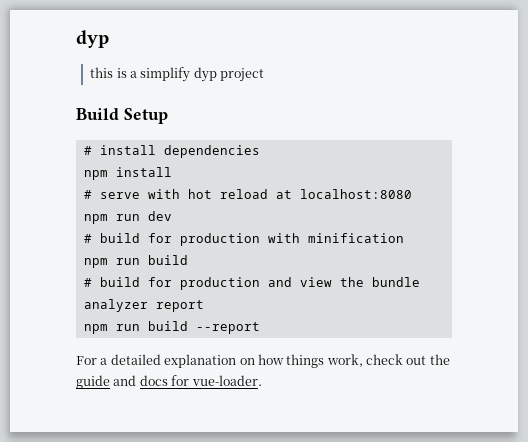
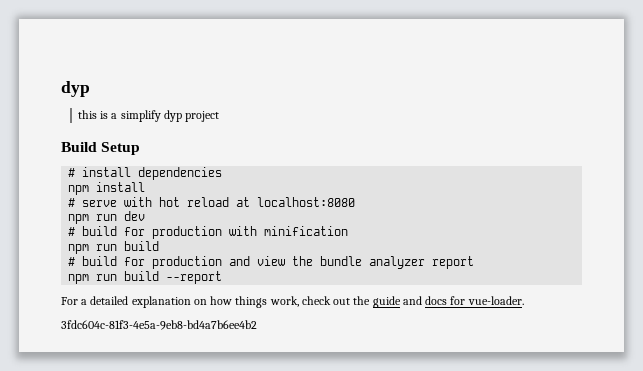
+ 3fdc604c-81f3-4e5a-9eb8-bd4a7b6ee4b2

